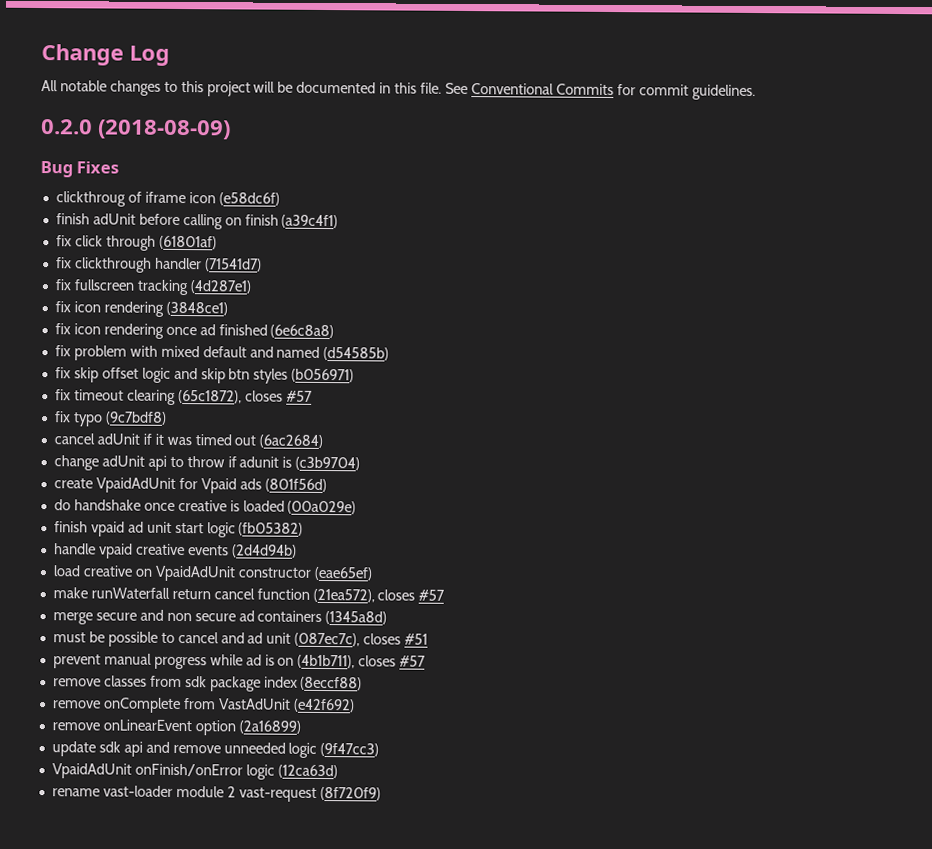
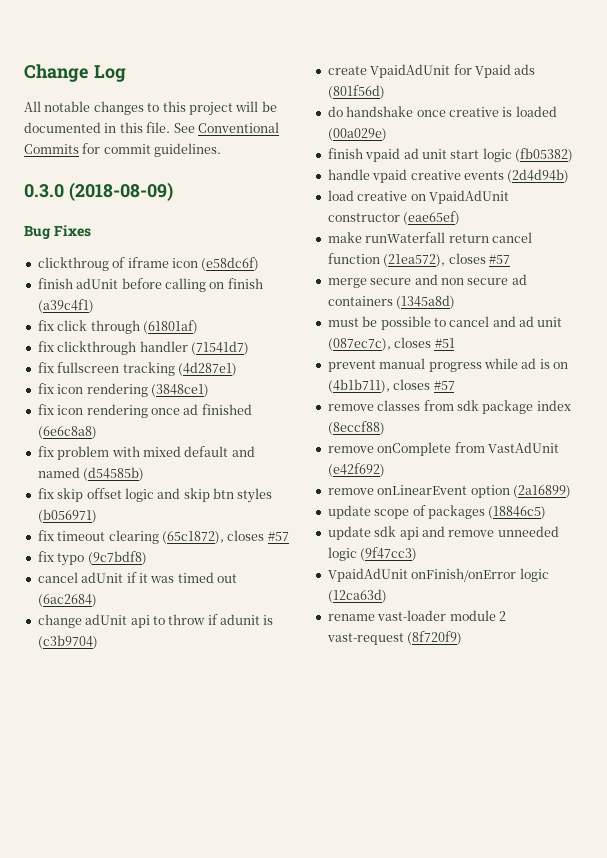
- 0.2.0 (2018-08-09)
+ 0.3.0 (2018-08-09)
+ update scope of packages (18846c5)

